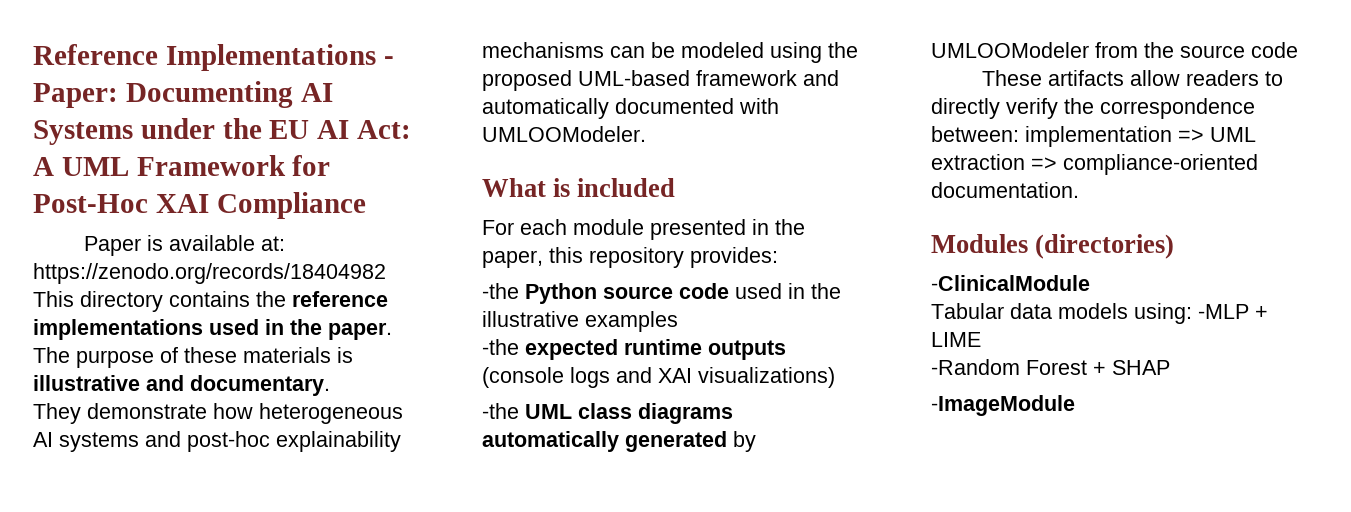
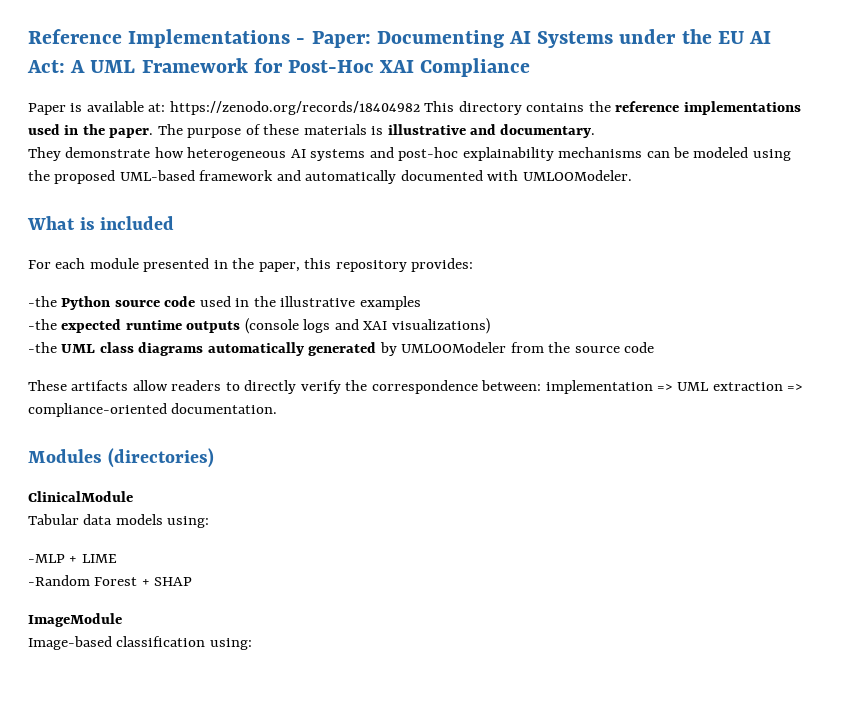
- -ClinicalModule
+ ClinicalModule
- Tabular data models using: -MLP + LIME
+ Tabular data models using:
+ -MLP + LIME
- -ImageModule
+ ImageModule
+ Image-based classification using:

